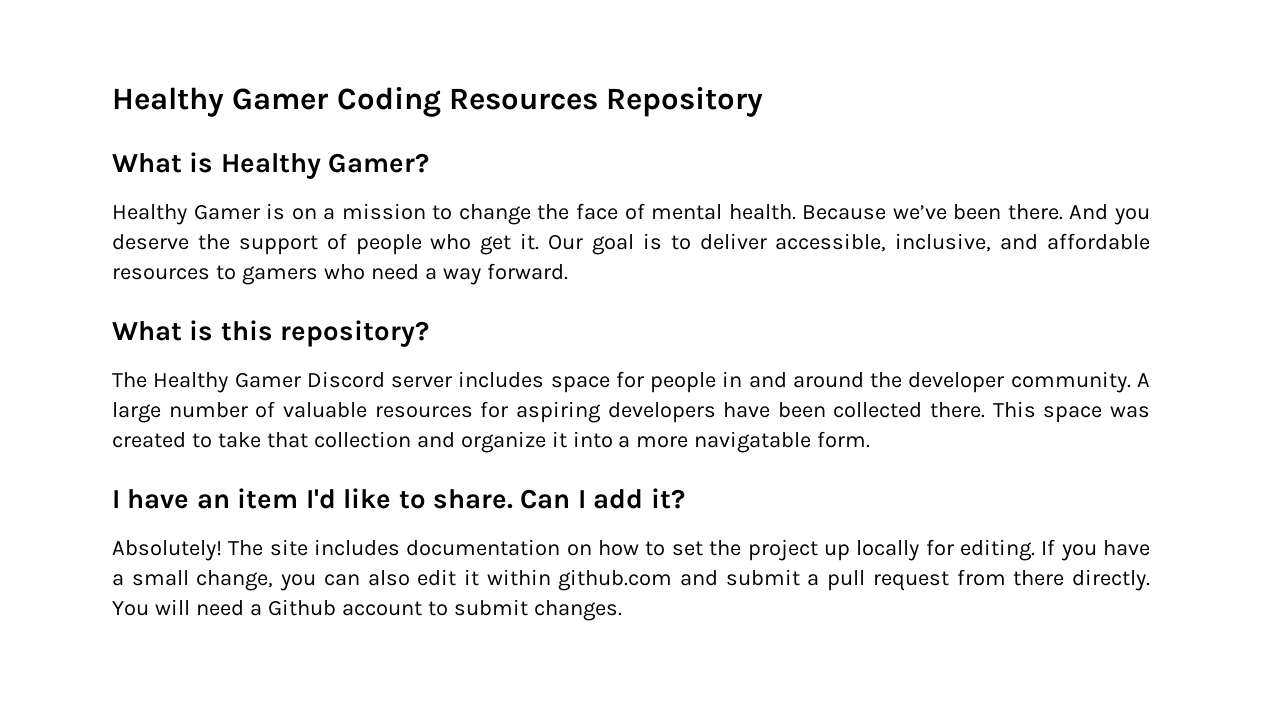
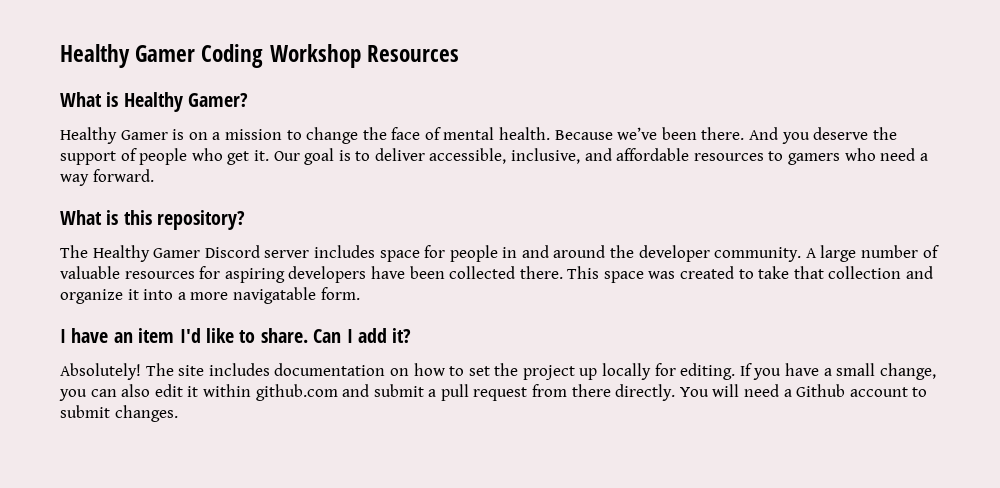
- Healthy Gamer Coding Resources Repository
+ Healthy Gamer Coding Workshop Resources

